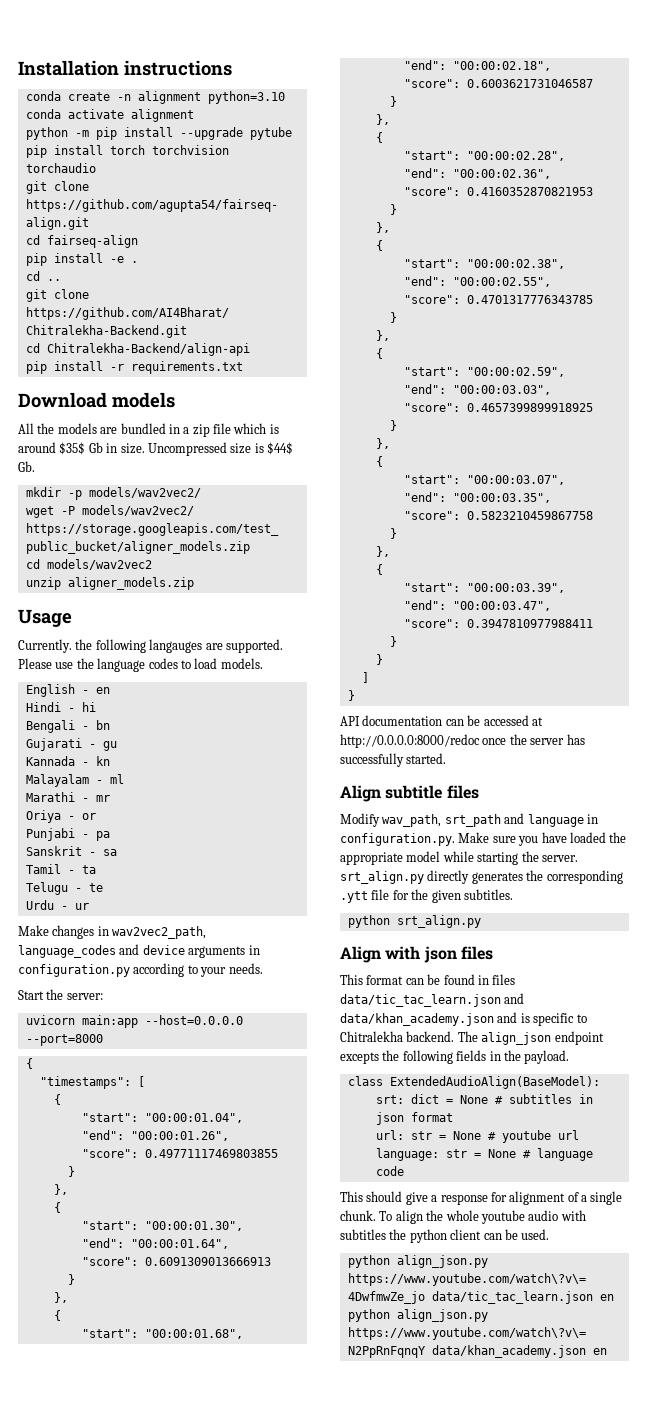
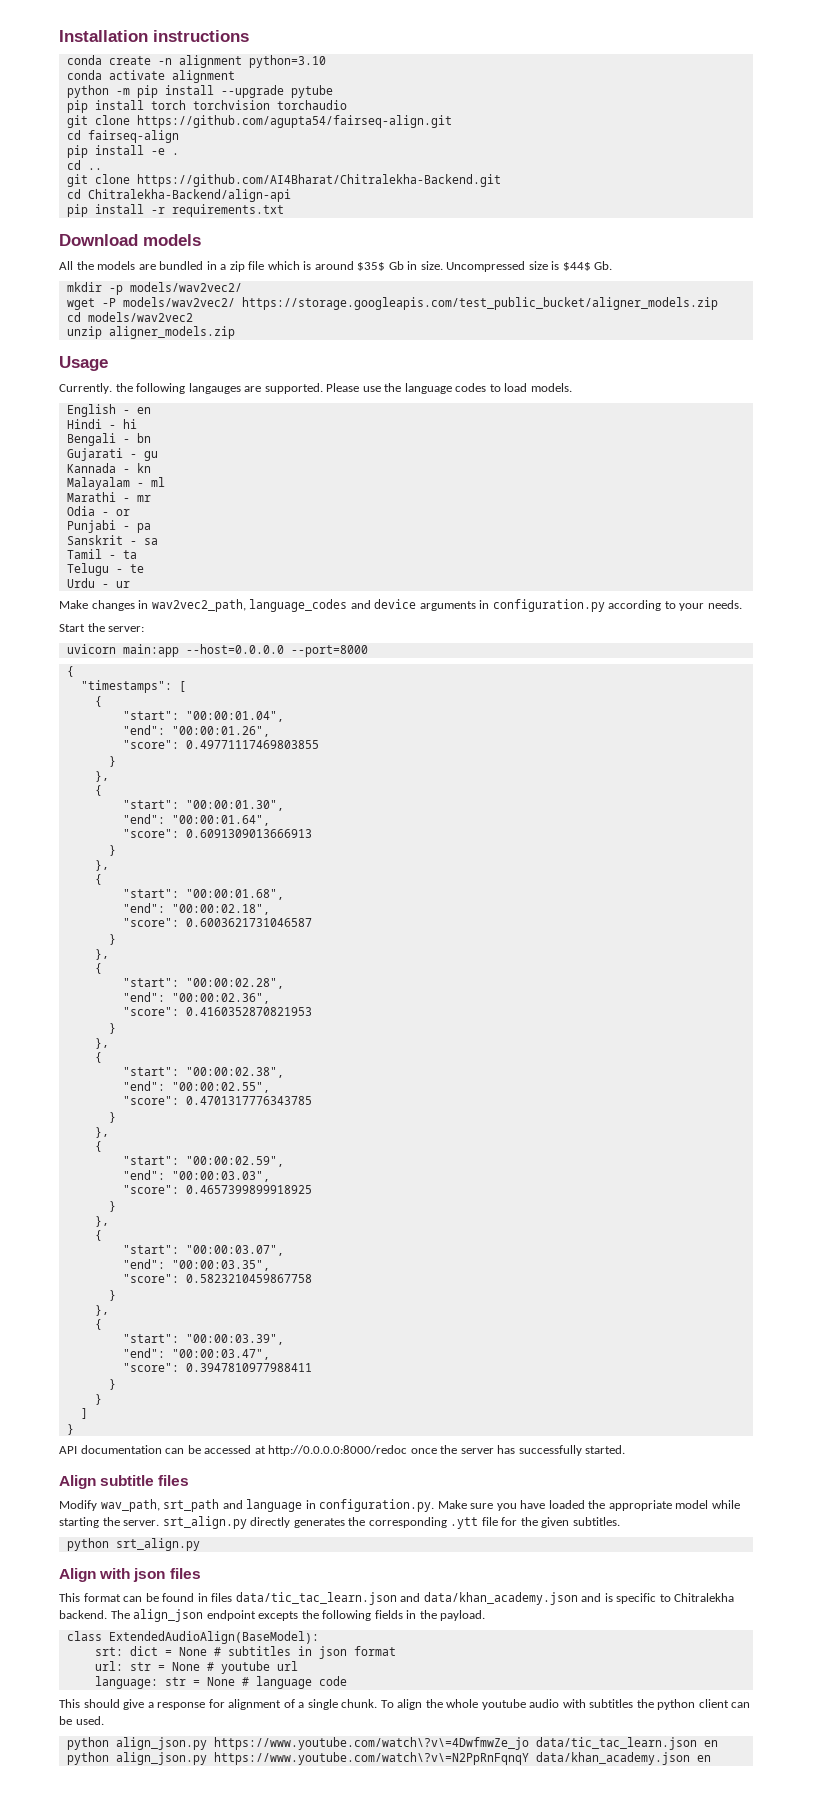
- Oriya - or
+ Odia - or

